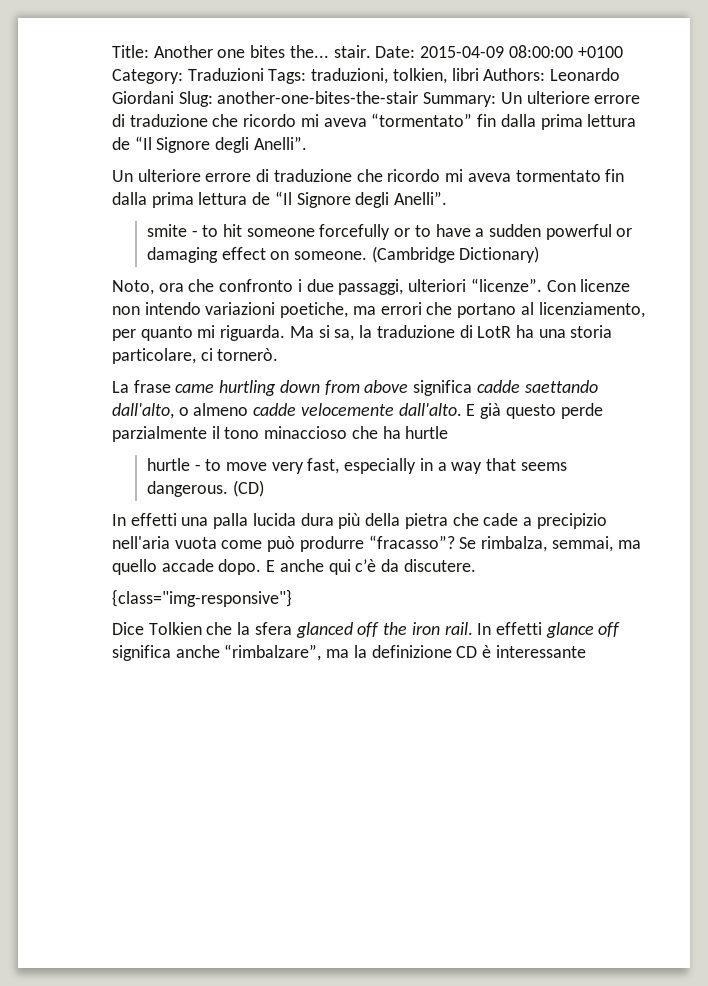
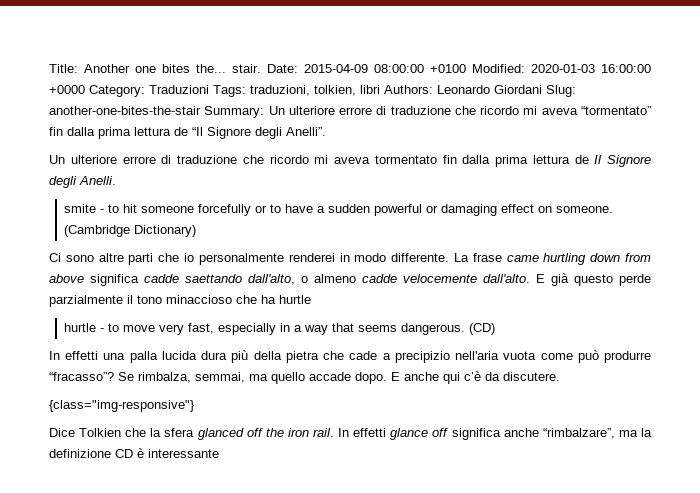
- Date: 2015-04-09 08:00:00 +0100 Category: Traduzioni Tags: traduzioni, tolkien, libri Authors: Leonardo Giordani Slug: another-one-bites-the-stair Summary: Un ulteriore errore di traduzione che ricordo mi aveva “tormentato” fin dalla prima lettura de “Il Signore degli Anelli”.
+ Date: 2015-04-09 08:00:00 +0100 Modified: 2020-01-03 16:00:00 +0000 Category: Traduzioni Tags: traduzioni, tolkien, libri Authors: Leonardo Giordani Slug: another-one-bites-the-stair Summary: Un ulteriore errore di traduzione che ricordo mi aveva “tormentato” fin dalla prima lettura de “Il Signore degli Anelli”.
- Un ulteriore errore di traduzione che ricordo mi aveva tormentato fin dalla prima lettura de “Il Signore degli Anelli”.
+ Un ulteriore errore di traduzione che ricordo mi aveva tormentato fin dalla prima lettura de Il Signore degli Anelli.
- Noto, ora che confronto i due passaggi, ulteriori “licenze”. Con licenze non intendo variazioni poetiche, ma errori che portano al licenziamento, per quanto mi riguarda. Ma si sa, la traduzione di LotR ha una storia particolare, ci tornerò.
- La frase came hurtling down from above significa cadde saettando dall'alto, o almeno cadde velocemente dall'alto.
+ Ci sono altre parti che io personalmente renderei in modo differente. La frase came hurtling down from above significa cadde saettando dall'alto, o almeno cadde velocemente dall'alto.

